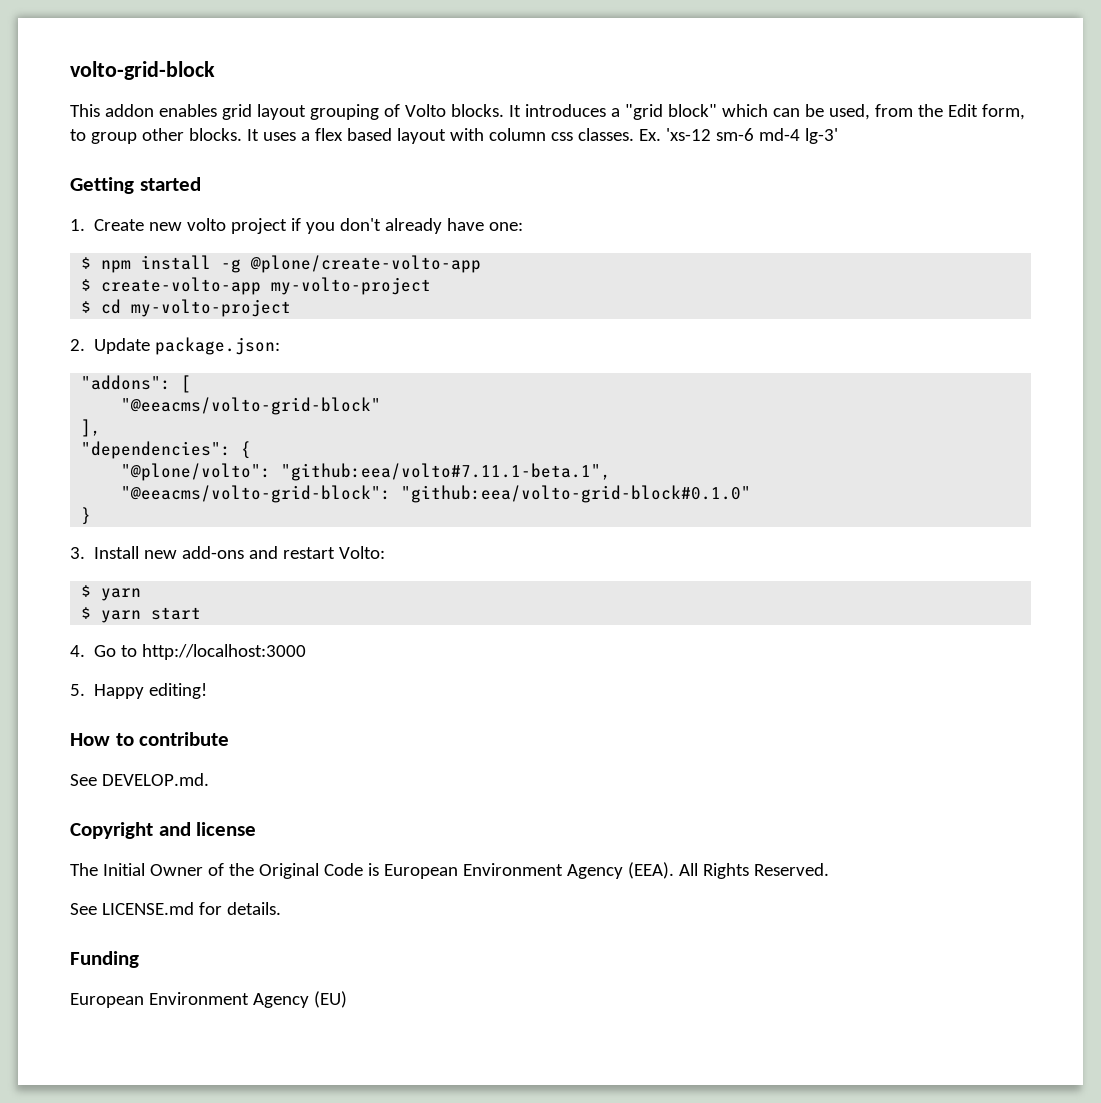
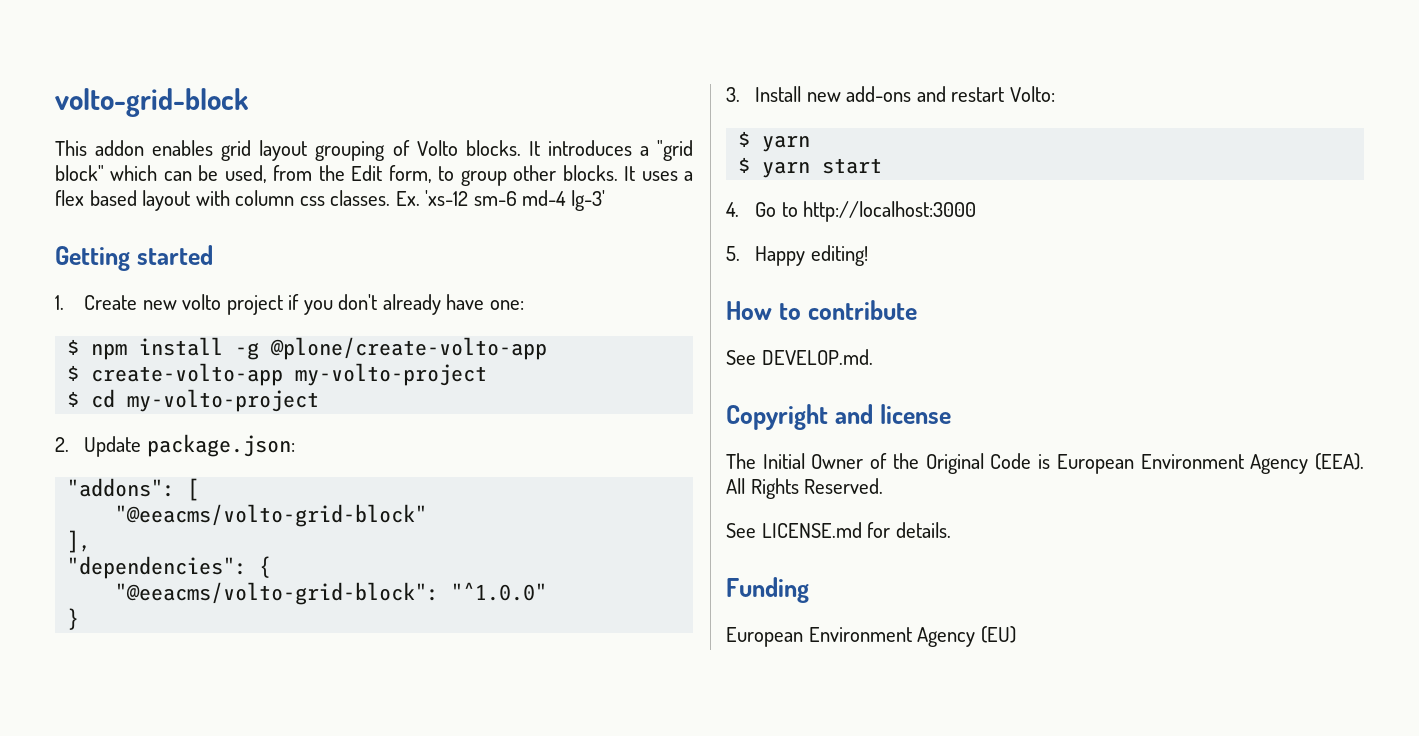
- "@plone/volto": "github:eea/volto#7.11.1-beta.1",
- "@eeacms/volto-grid-block": "github:eea/volto-grid-block#0.1.0"
+ "@eeacms/volto-grid-block": "^1.0.0"

